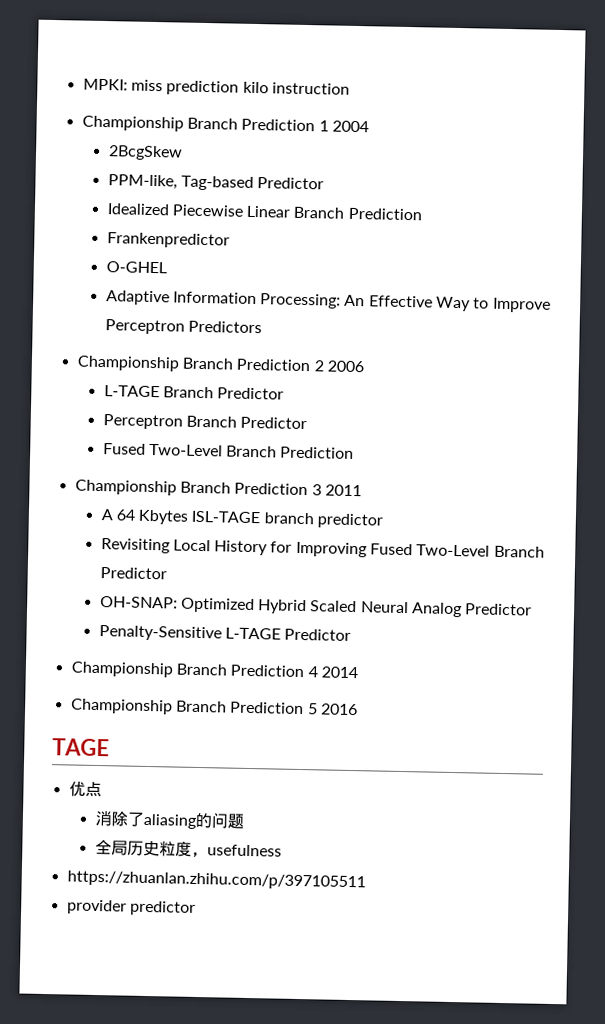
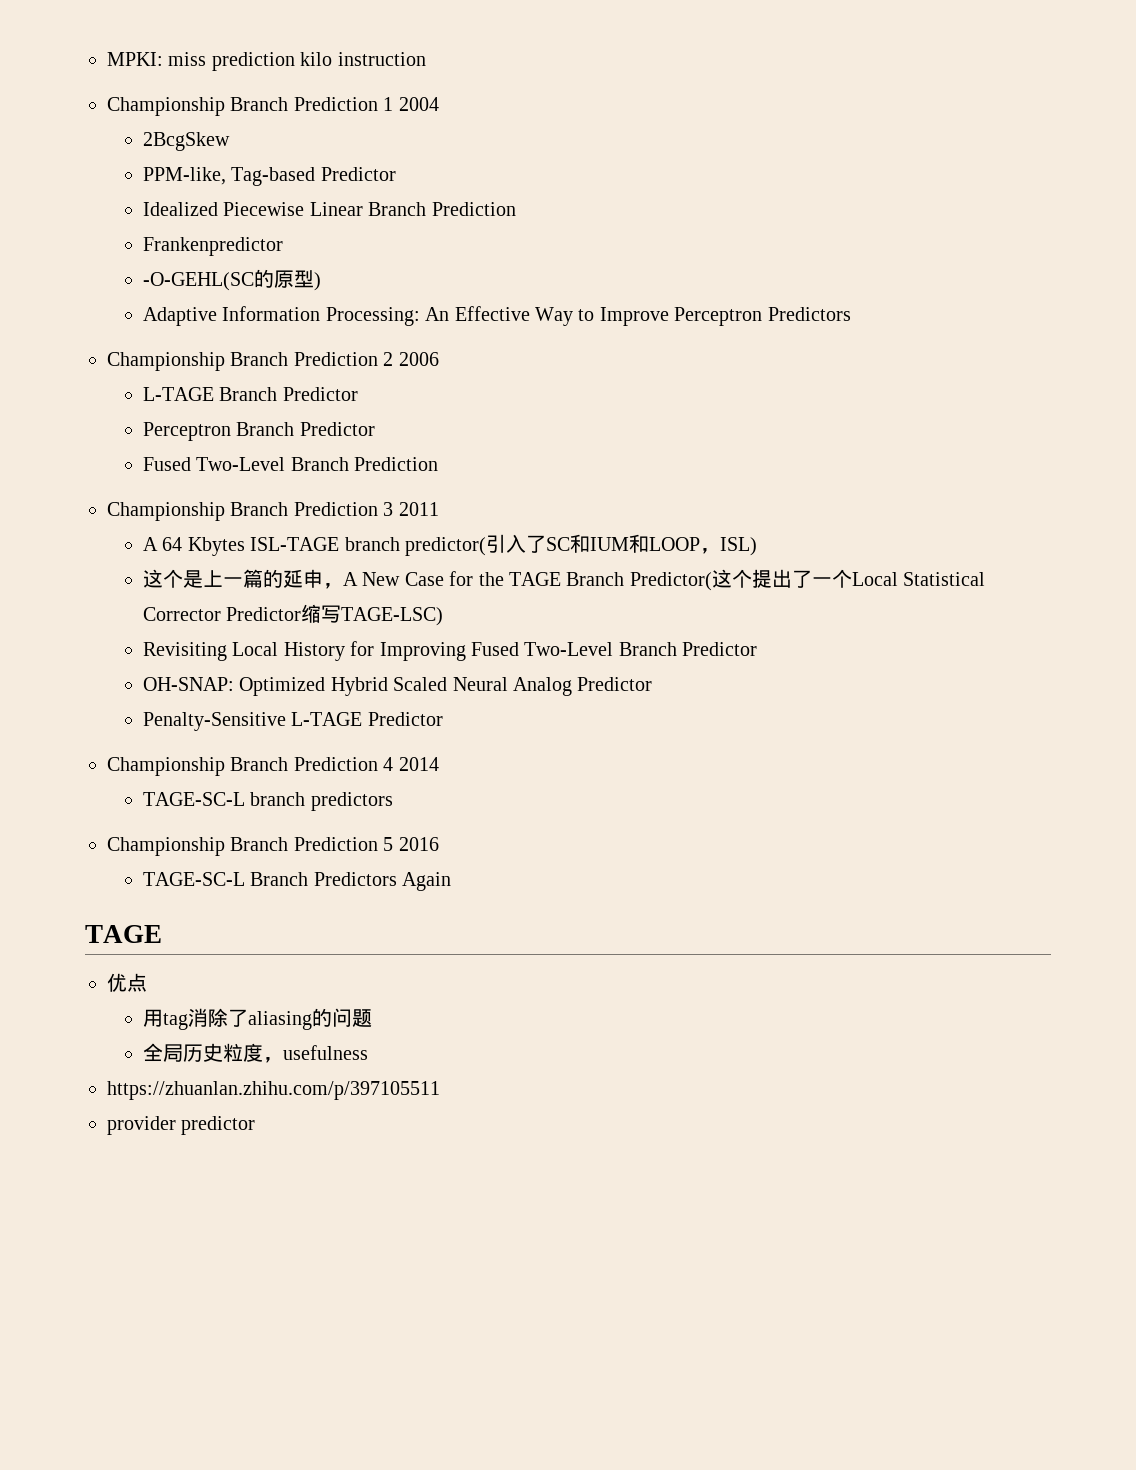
- O-GHEL
+ -O-GEHL(SC的原型)
- A 64 Kbytes ISL-TAGE branch predictor
+ A 64 Kbytes ISL-TAGE branch predictor(引入了SC和IUM和LOOP，ISL)
+ 这个是上一篇的延申，A New Case for the TAGE Branch Predictor(这个提出了一个Local Statistical Corrector Predictor缩写TAGE-LSC)
+ TAGE-SC-L branch predictors
+ TAGE-SC-L Branch Predictors Again
- 消除了aliasing的问题
+ 用tag消除了aliasing的问题

